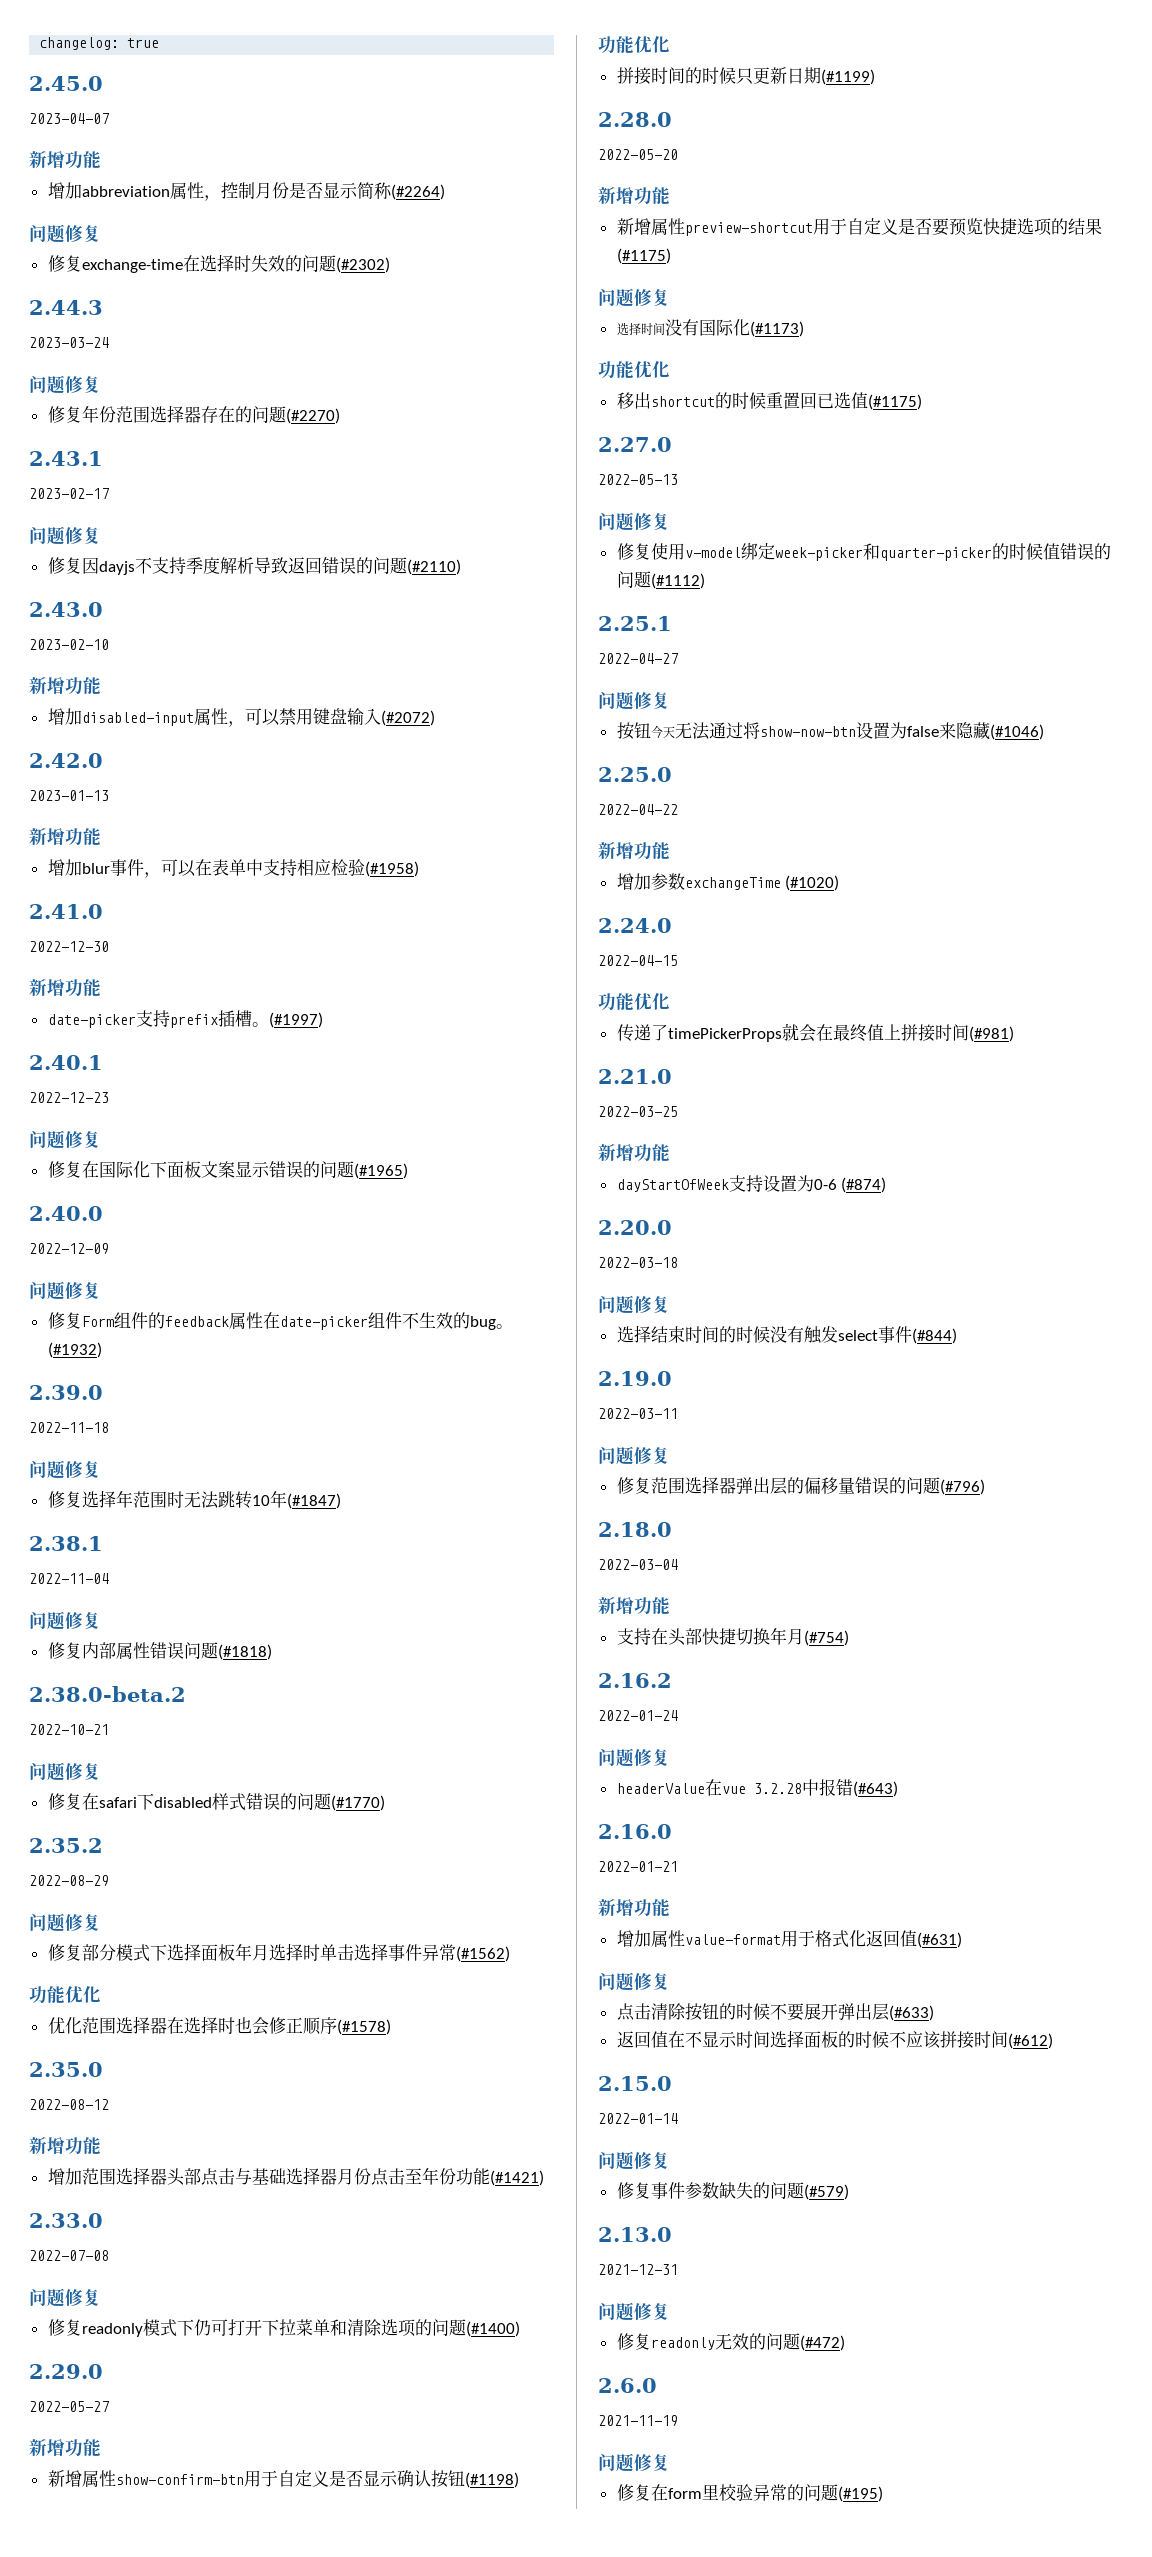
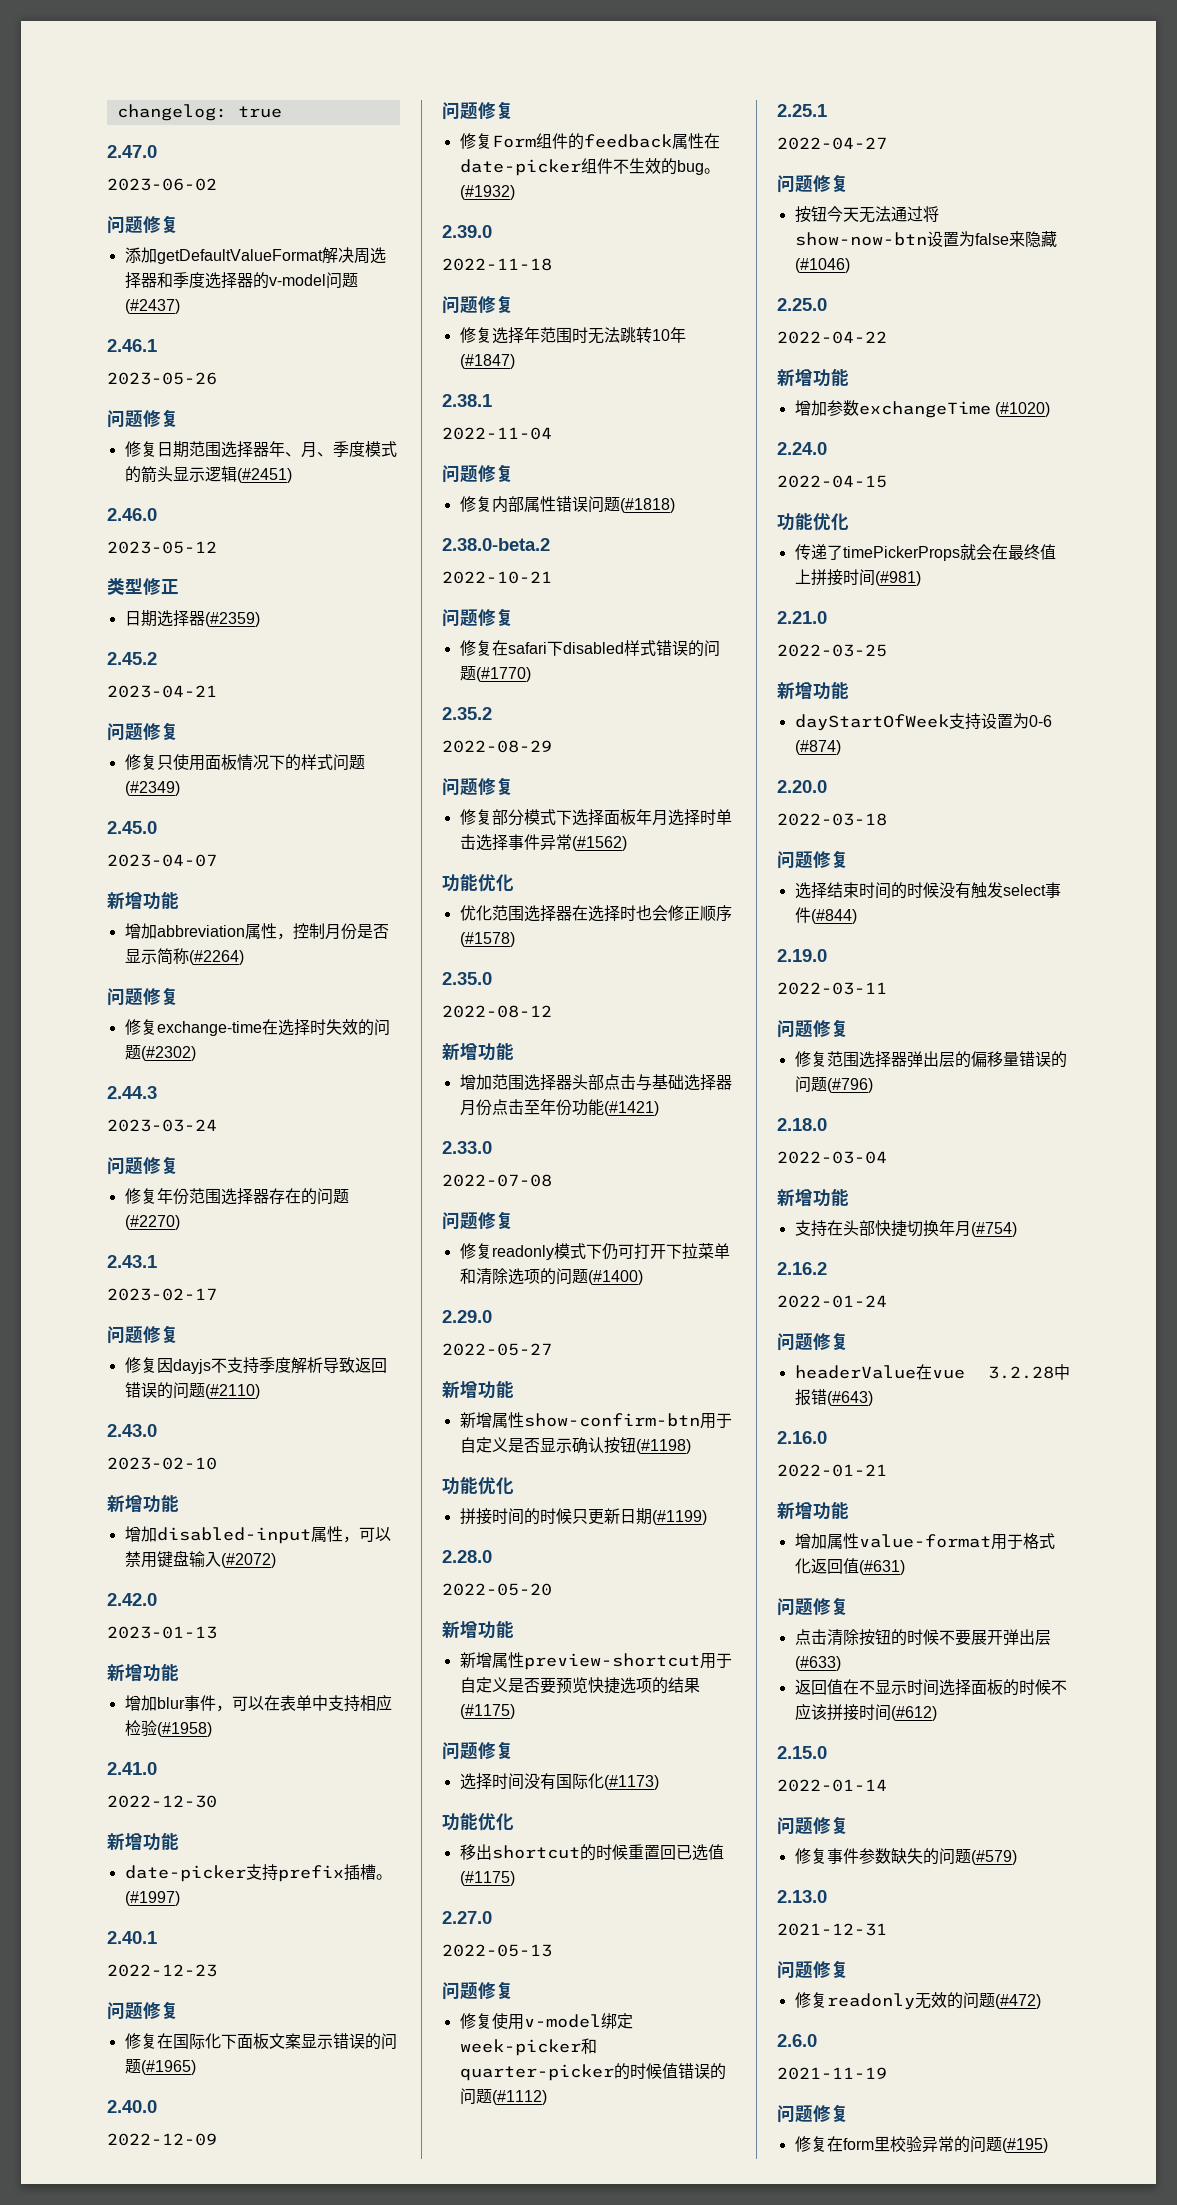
+ 2.47.0
+ 2023-06-02
+ 问题修复
+ 添加getDefaultValueFormat解决周选择器和季度选择器的v-model问题(#2437)
+ 2.46.1
+ 2023-05-26
+ 问题修复
+ 修复日期范围选择器年、月、季度模式的箭头显示逻辑(#2451)
+ 2.46.0
+ 2023-05-12
+ 类型修正
+ 日期选择器(#2359)
+ 2.45.2
+ 2023-04-21
+ 问题修复
+ 修复只使用面板情况下的样式问题(#2349)

